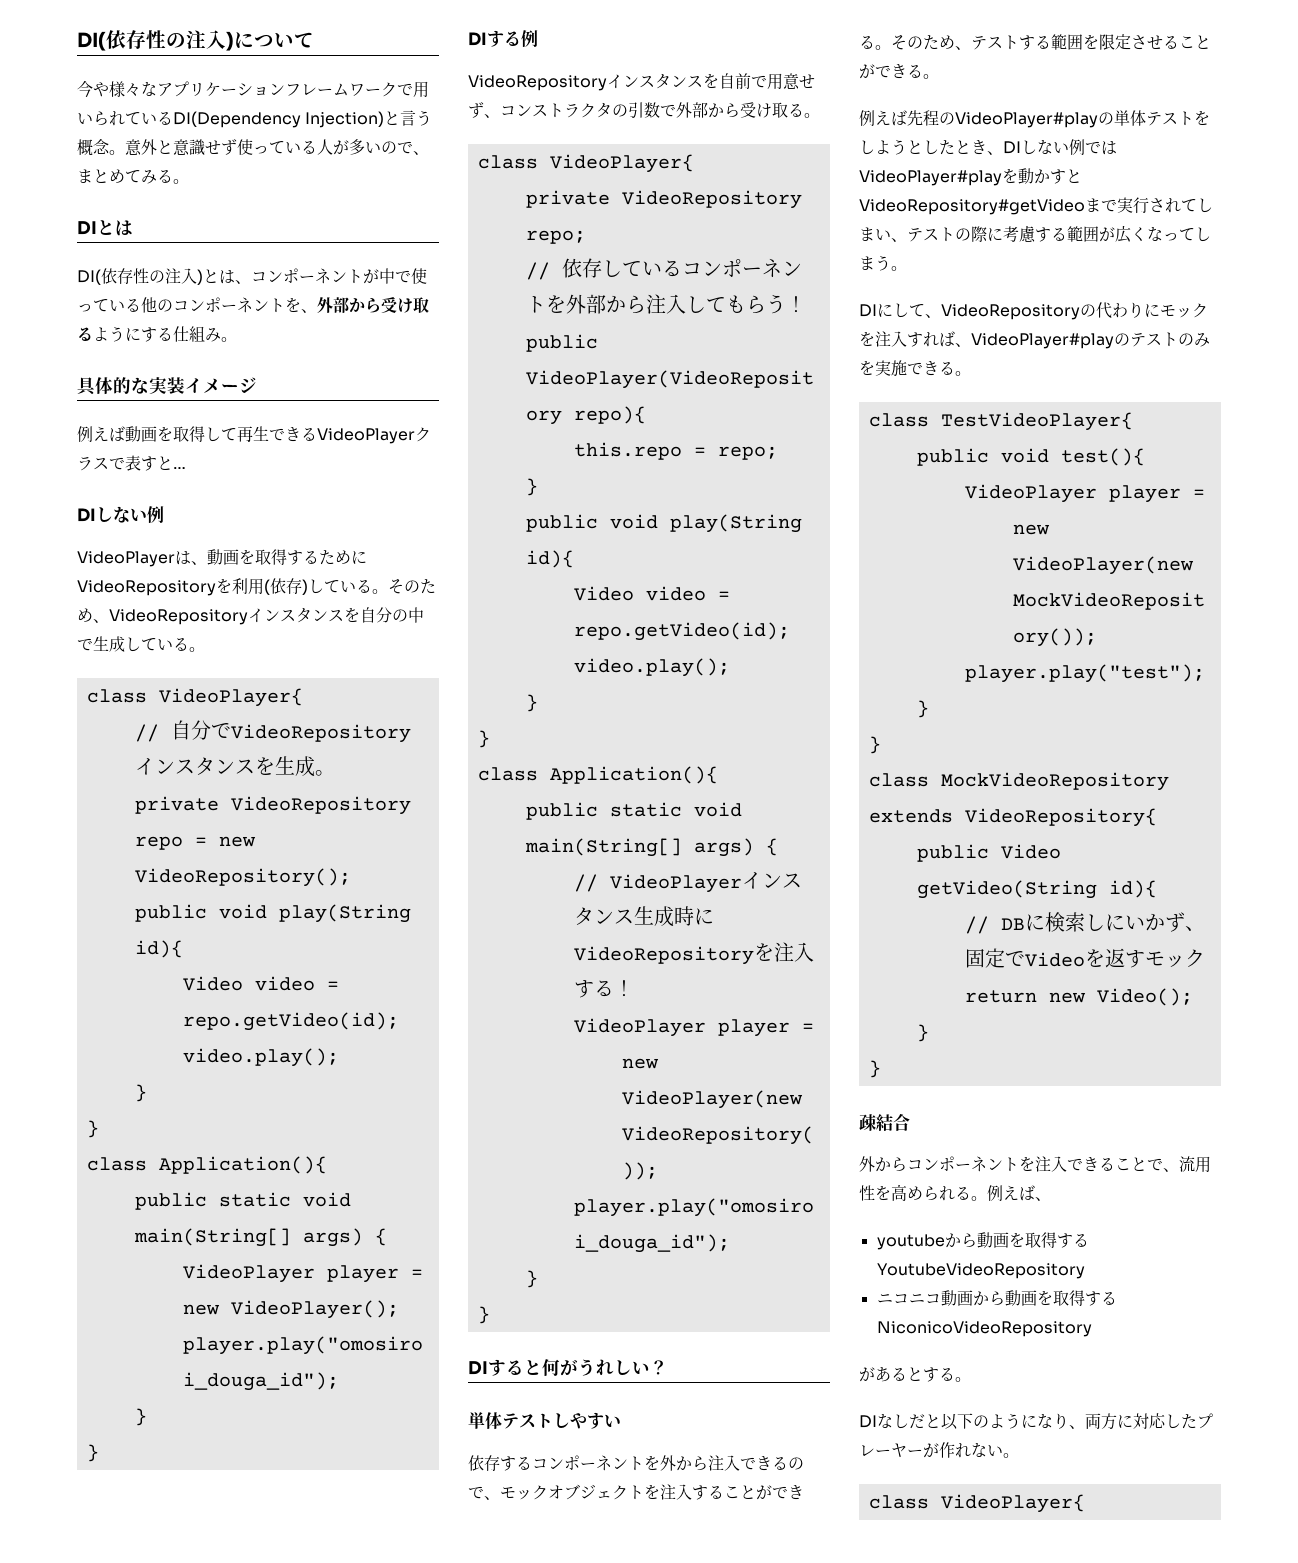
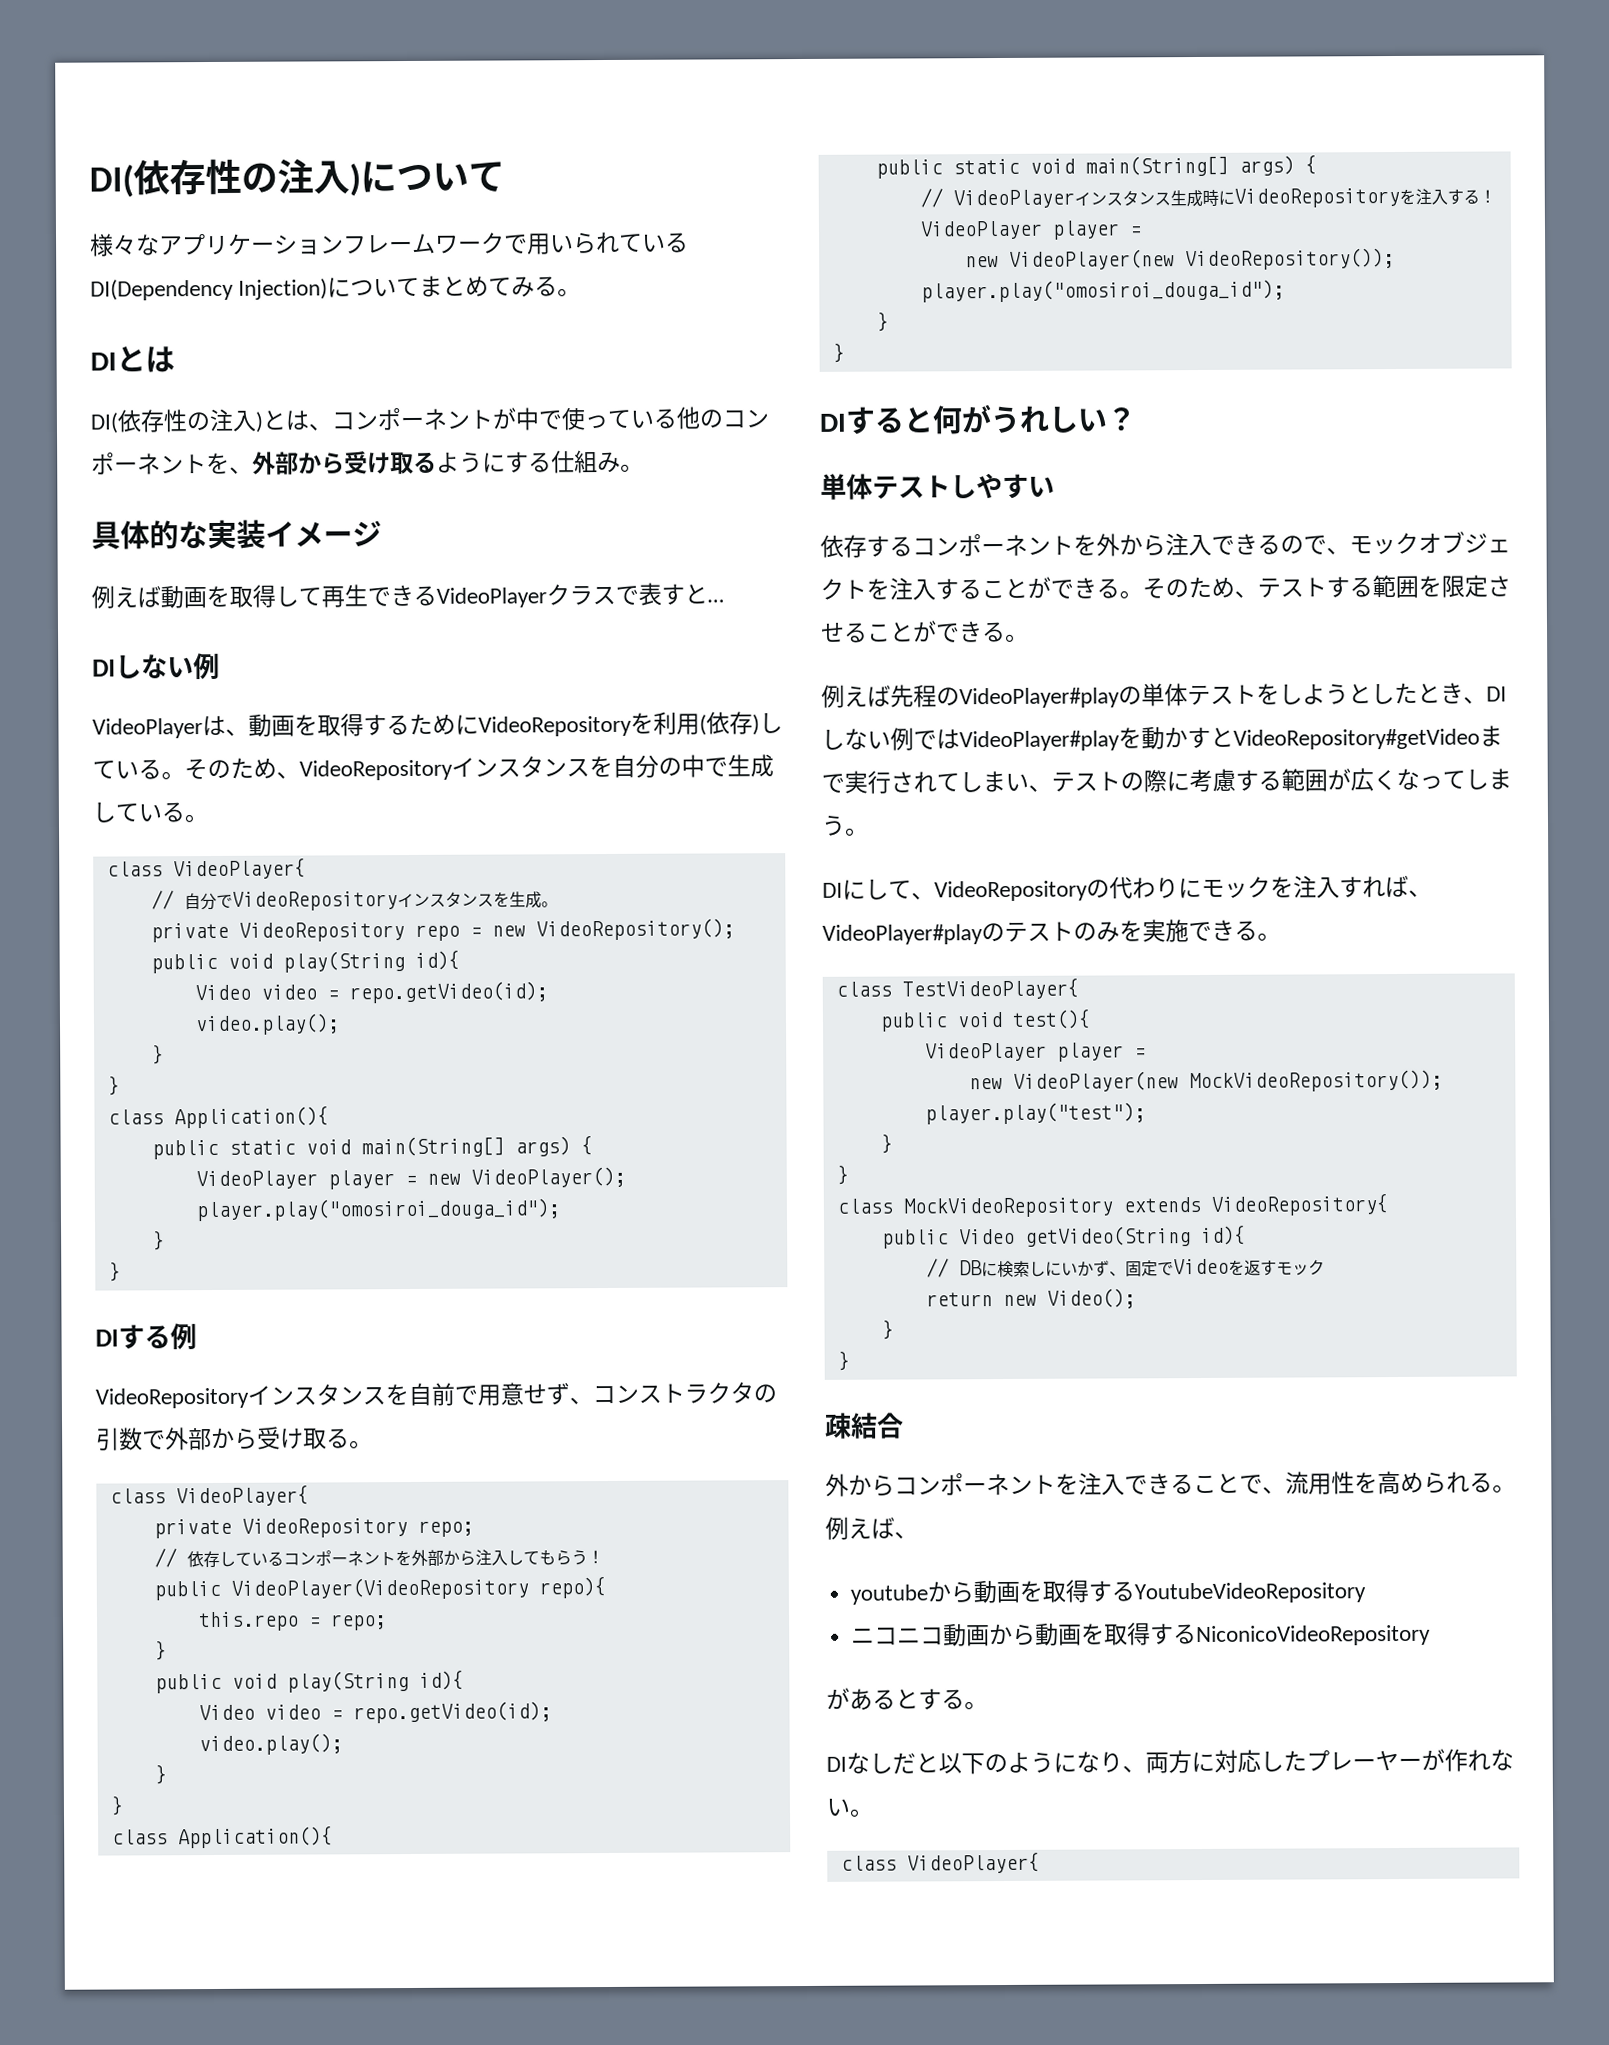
- 今や様々なアプリケーションフレームワークで用いられているDI(Dependency Injection)と言う概念。意外と意識せず使っている人が多いので、まとめてみる。
+ 様々なアプリケーションフレームワークで用いられているDI(Dependency Injection)についてまとめてみる。

